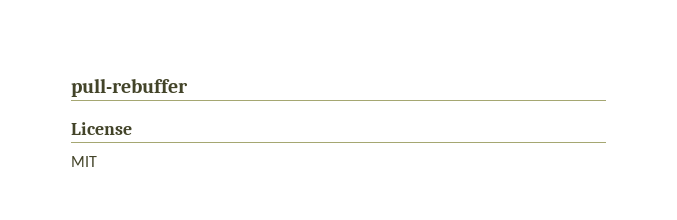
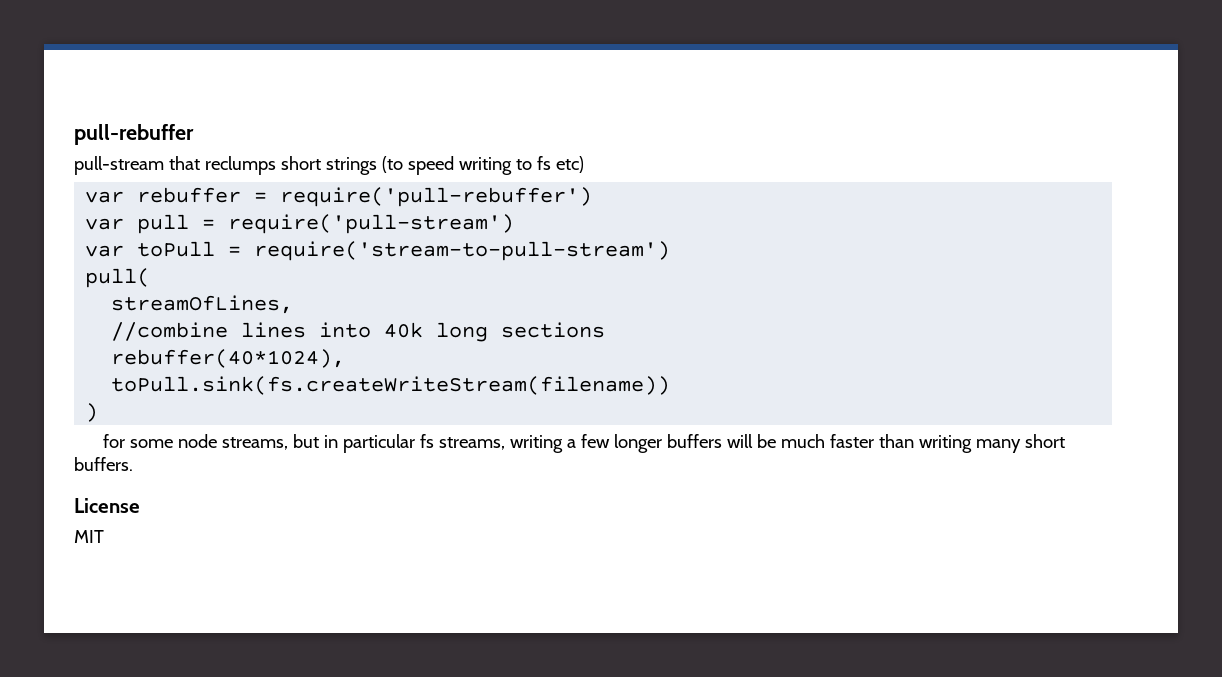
+ pull-stream that reclumps short strings (to speed writing to fs etc)
+ var rebuffer = require('pull-rebuffer')
+ var pull = require('pull-stream')
+ var toPull = require('stream-to-pull-stream')
+ pull(
+ streamOfLines,
+ //combine lines into 40k long sections
+ rebuffer(40*1024),
+ toPull.sink(fs.createWriteStream(filename))
+ )
+ for some node streams, but in particular fs streams, writing a few longer buffers will be much faster than writing many short buffers.

